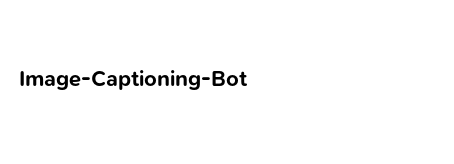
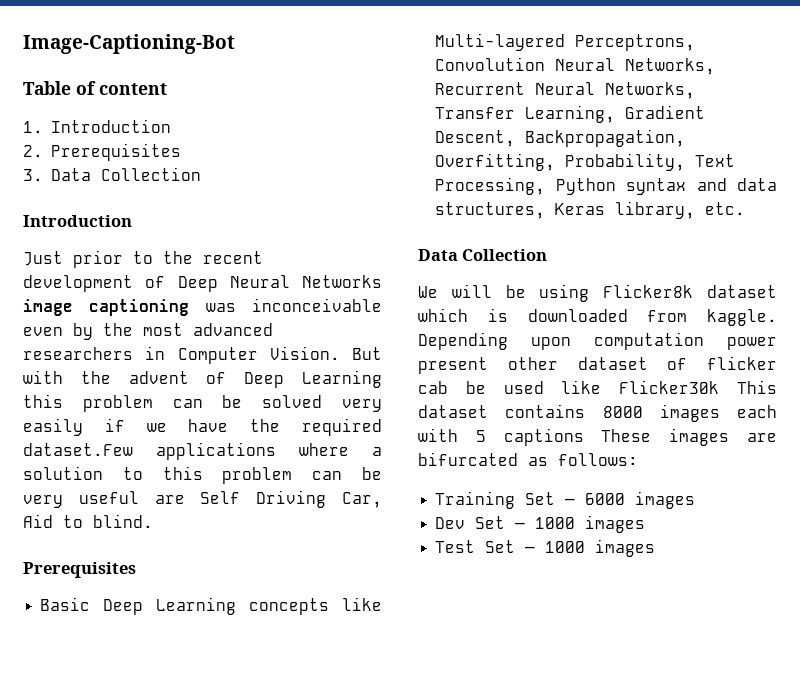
+ Table of content
+ 1. Introduction
+ 2. Prerequisites
+ 3. Data Collection
+ Introduction
+ Just prior to the recent development of Deep Neural Networks image captioning was inconceivable even by the most advanced researchers in Computer Vision. But with the advent of Deep Learning this problem can be solved very easily if we have the required dataset.Few applications where a solution to this problem can be very useful are Self Driving Car, Aid to blind.
+ Prerequisites
+ Basic Deep Learning concepts like Multi-layered Perceptrons, Convolution Neural Networks, Recurrent Neural Networks, Transfer Learning, Gradient Descent, Backpropagation, Overfitting, Probability, Text Processing, Python syntax and data structures, Keras library, etc.
+ Data Collection
+ We will be using Flicker8k dataset which is downloaded from kaggle. Depending upon computation power present other dataset of flicker cab be used like Flicker30k This dataset contains 8000 images each with 5 captions These images are bifurcated as follows:
+ Training Set — 6000 images
+ Dev Set — 1000 images
+ Test Set — 1000 images

